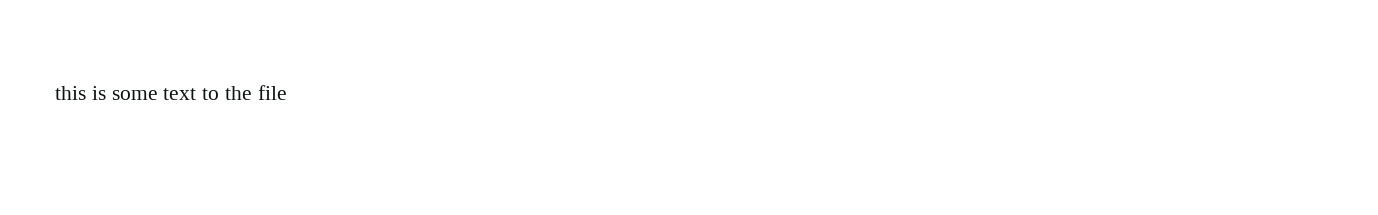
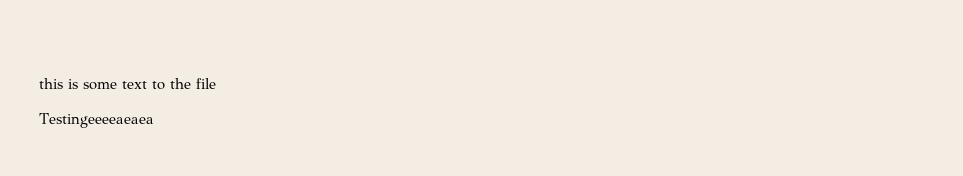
+ Testingeeeeaeaea

